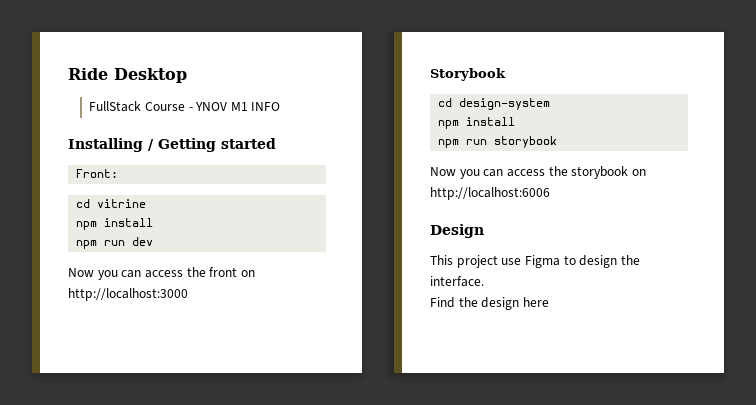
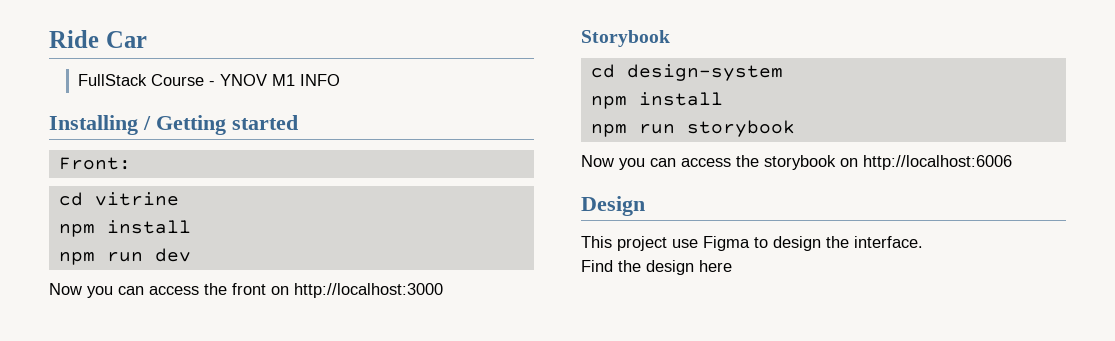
- Ride Desktop
+ Ride Car

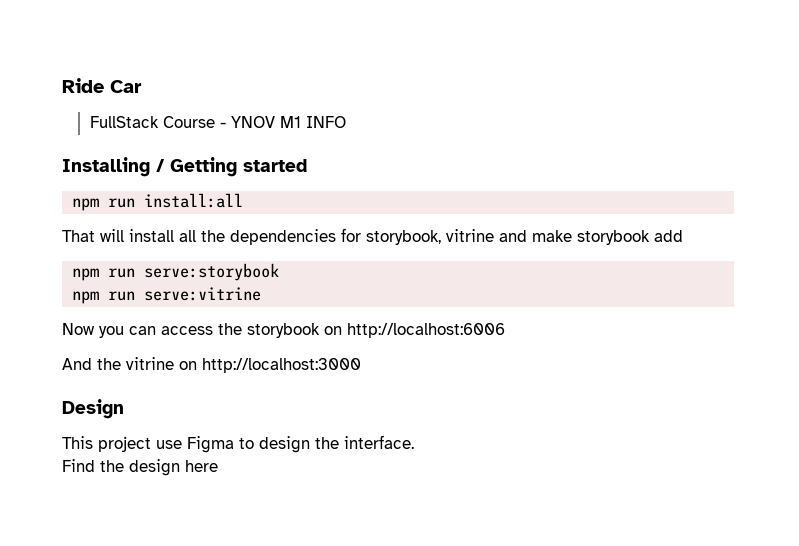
- Front:
- cd vitrine
- npm install
- npm run dev
- Now you can access the front on http://localhost:3000
- Storybook
- cd design-system
- npm install
- npm run storybook
+ npm run install:all
+ That will install all the dependencies for storybook, vitrine and make storybook add
+ npm run serve:storybook
+ npm run serve:vitrine
+ And the vitrine on http://localhost:3000

